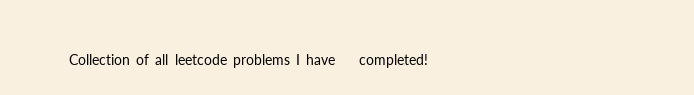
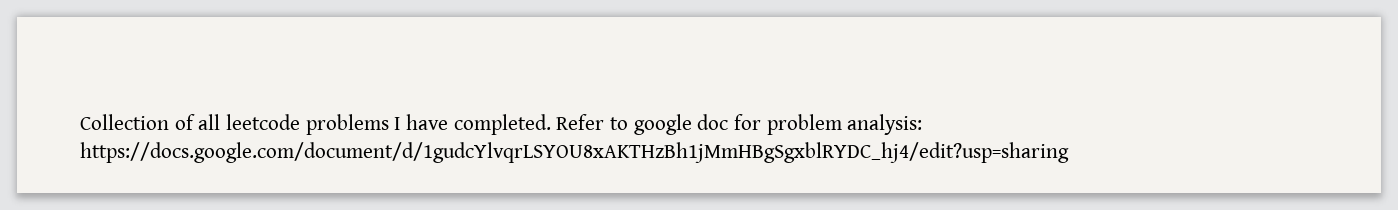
- Collection of all leetcode problems I have completed!
+ Collection of all leetcode problems I have completed. Refer to google doc for problem analysis: https://docs.google.com/document/d/1gudcYlvqrLSYOU8xAKTHzBh1jMmHBgSgxblRYDC_hj4/edit?usp=sharing

